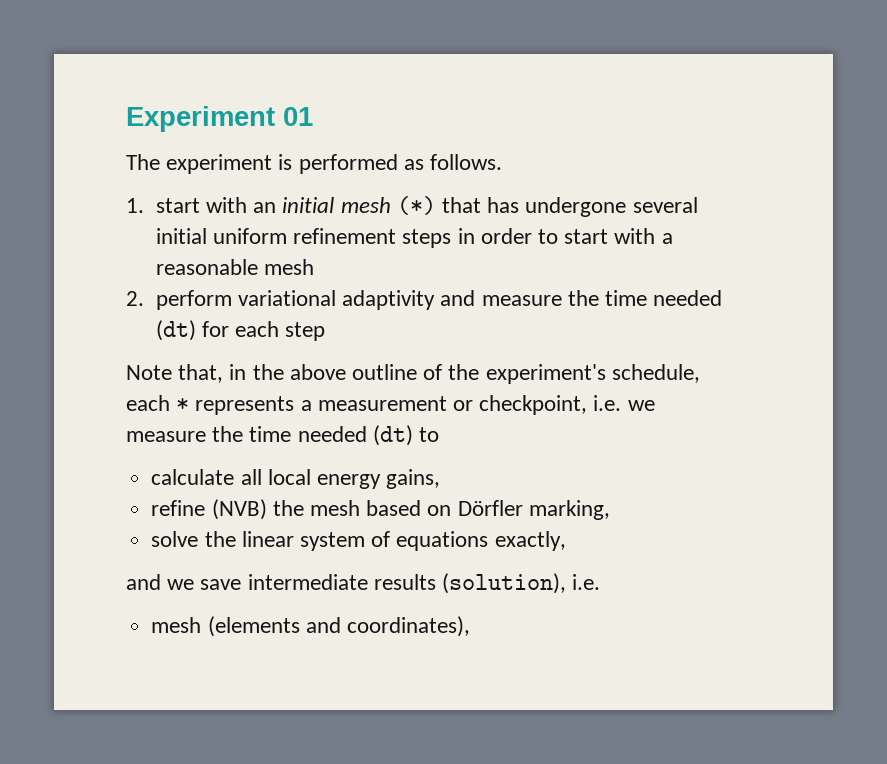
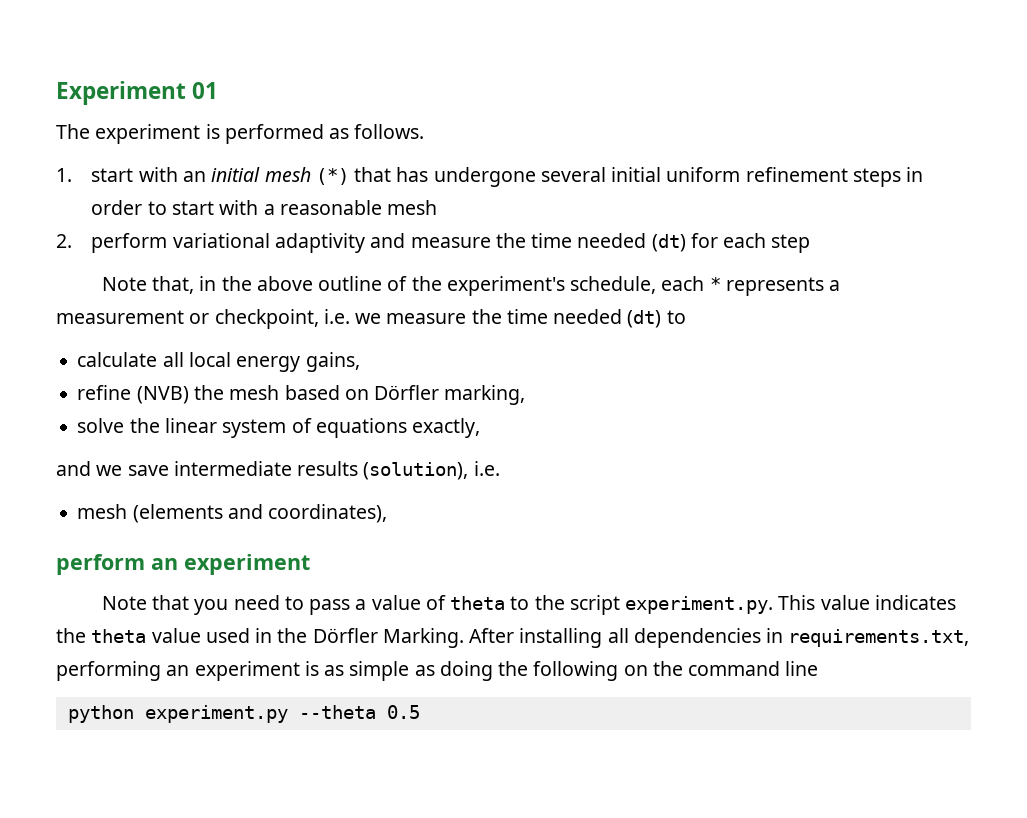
+ perform an experiment
+ Note that you need to pass a value of theta to the script experiment.py. This value indicates the theta value used in the Dörfler Marking. After installing all dependencies in requirements.txt, performing an experiment is as simple as doing the following on the command line
+ python experiment.py --theta 0.5

